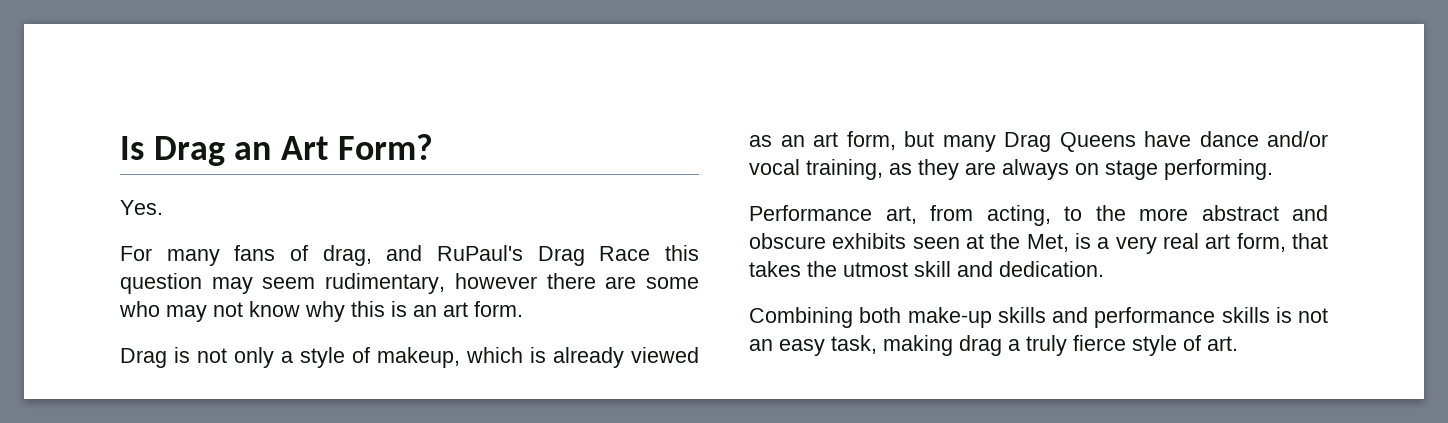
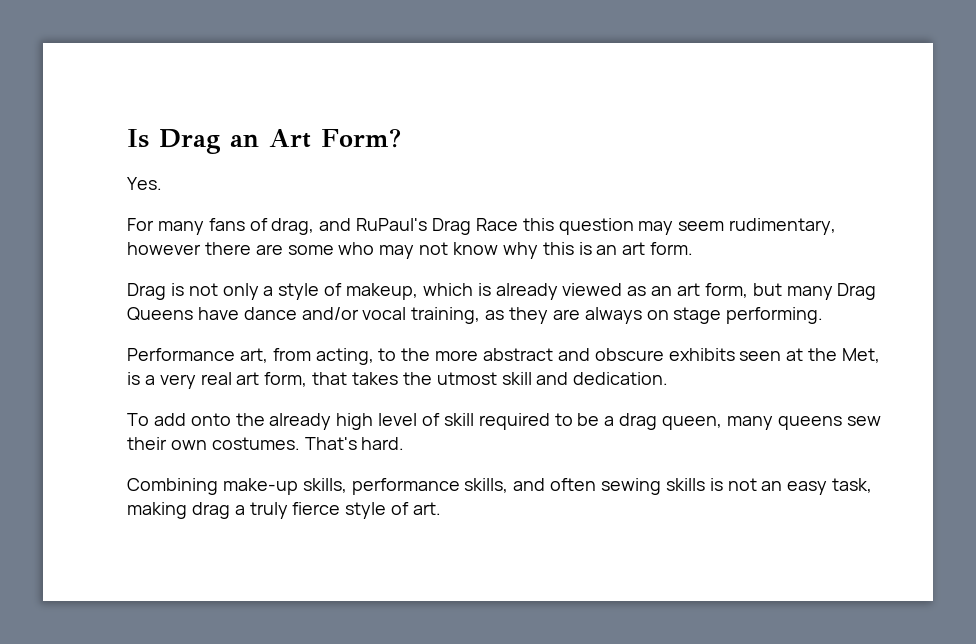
- Combining both make-up skills and performance skills is not an easy task, making drag a truly fierce style of art.
+ To add onto the already high level of skill required to be a drag queen, many queens sew their own costumes. That's hard.
+ Combining make-up skills, performance skills, and often sewing skills is not an easy task, making drag a truly fierce style of art.

